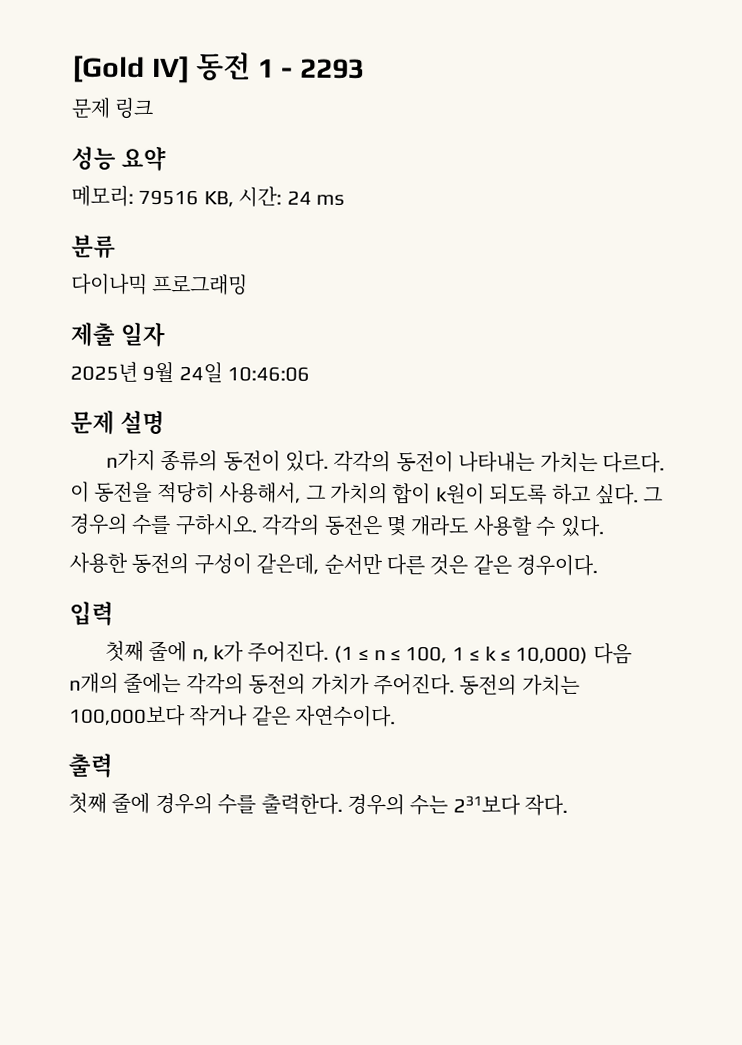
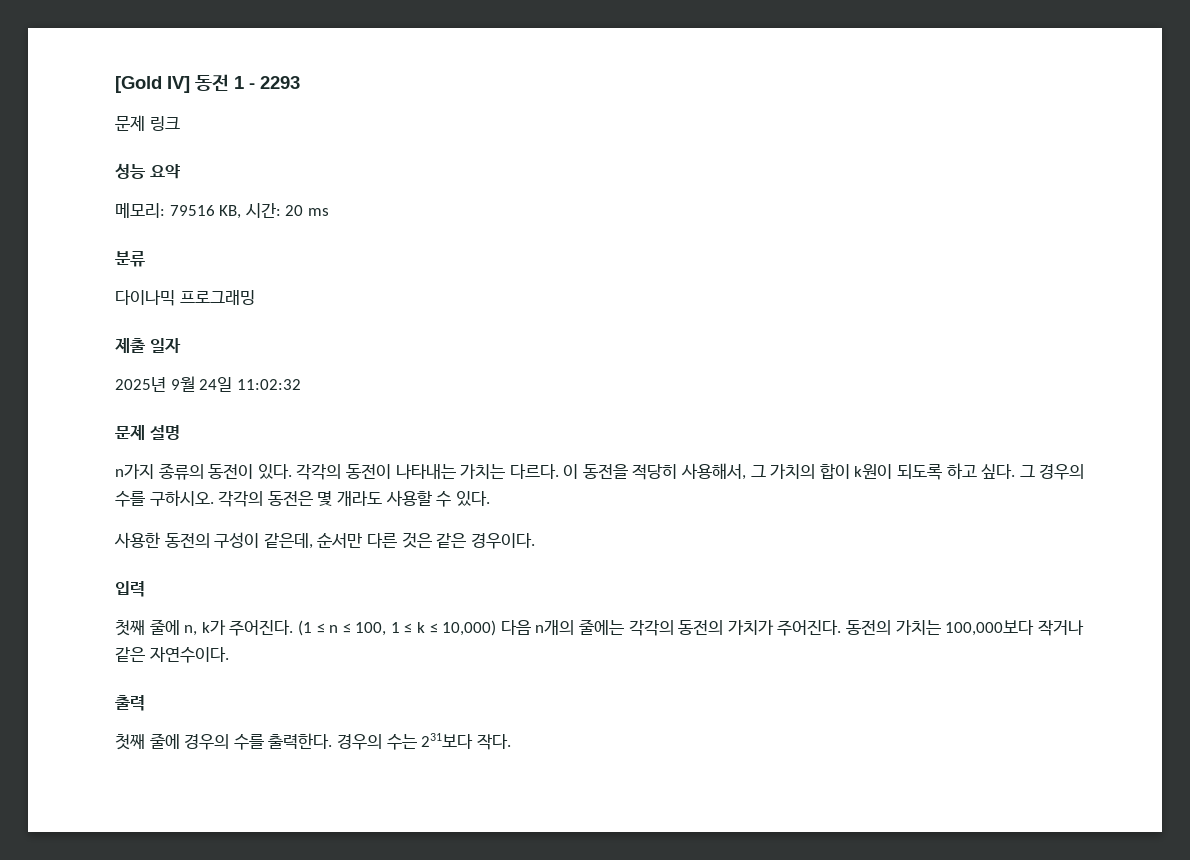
- 메모리: 79516 KB, 시간: 24 ms
+ 메모리: 79516 KB, 시간: 20 ms
- 2025년 9월 24일 10:46:06
+ 2025년 9월 24일 11:02:32

